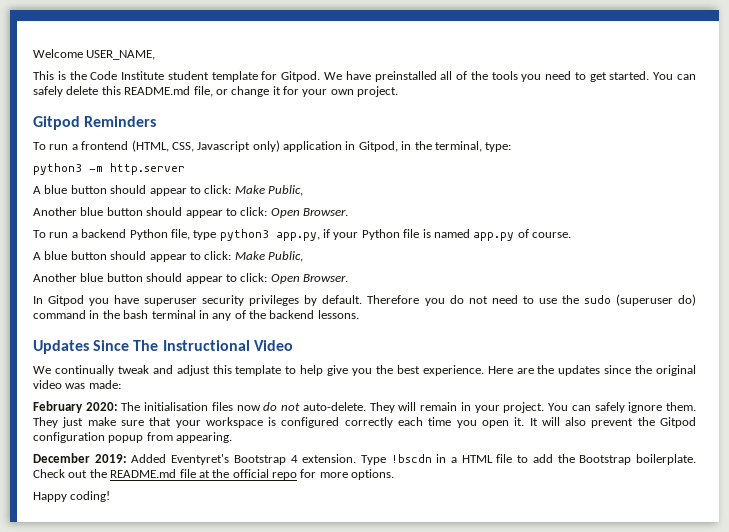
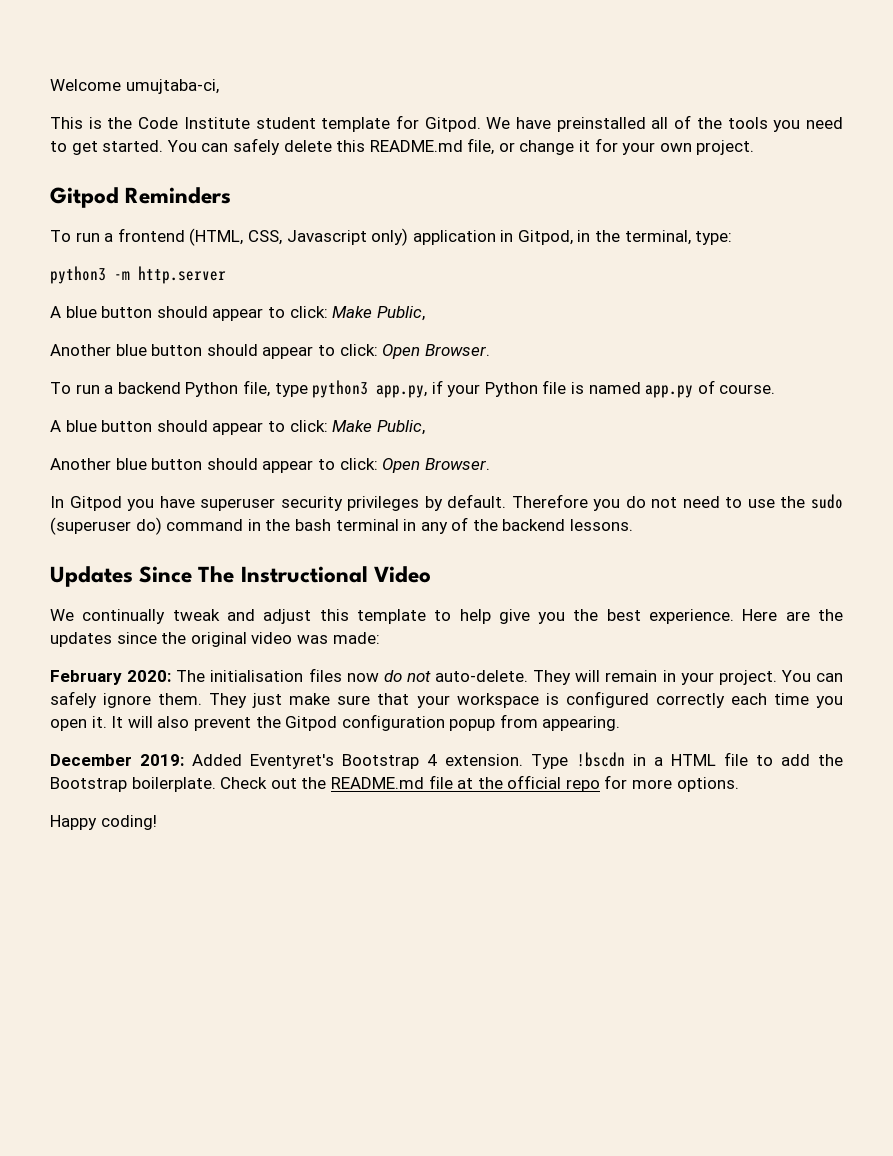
- Welcome USER_NAME,
+ Welcome umujtaba-ci,

